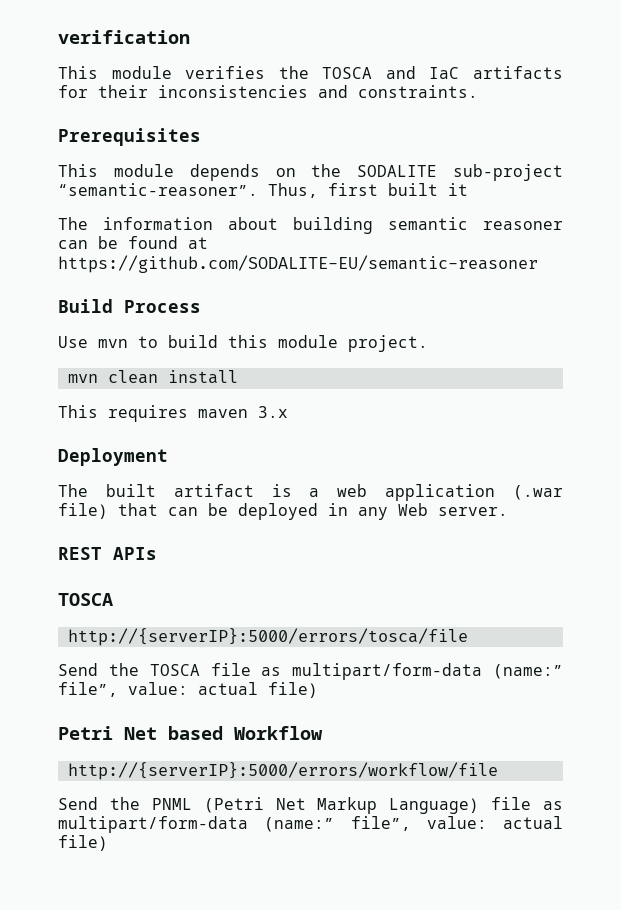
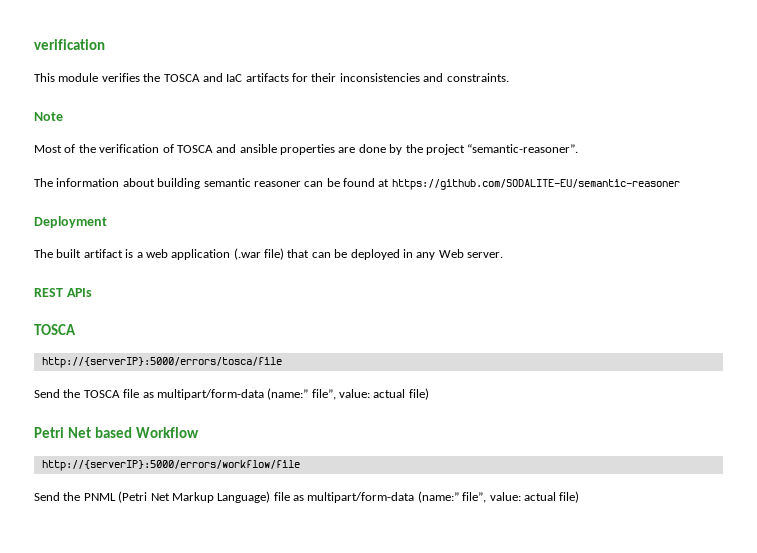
- Prerequisites
- This module depends on the SODALITE sub-project “semantic-reasoner”. Thus, first built it
+ Note
+ Most of the verification of TOSCA and ansible properties are done by the project “semantic-reasoner”.
- Build Process
- Use mvn to build this module project.
- mvn clean install
- This requires maven 3.x

